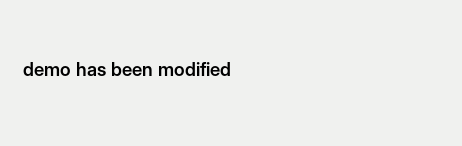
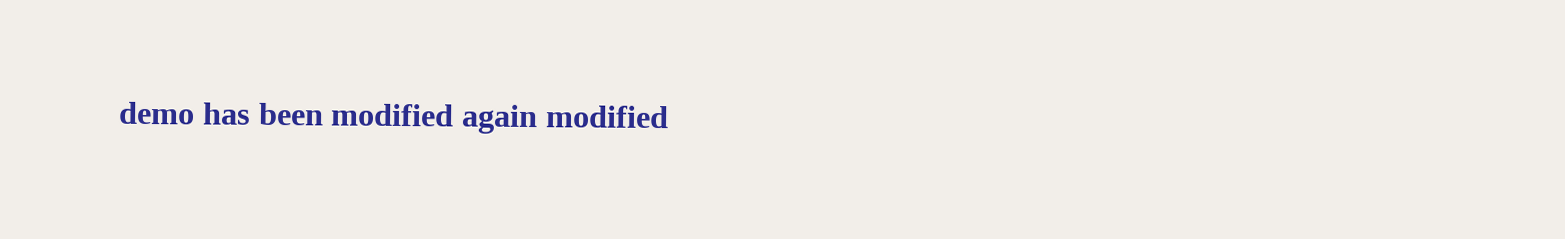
- demo has been modified
+ demo has been modified again modified

